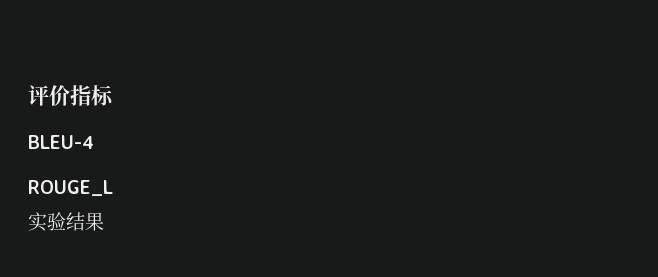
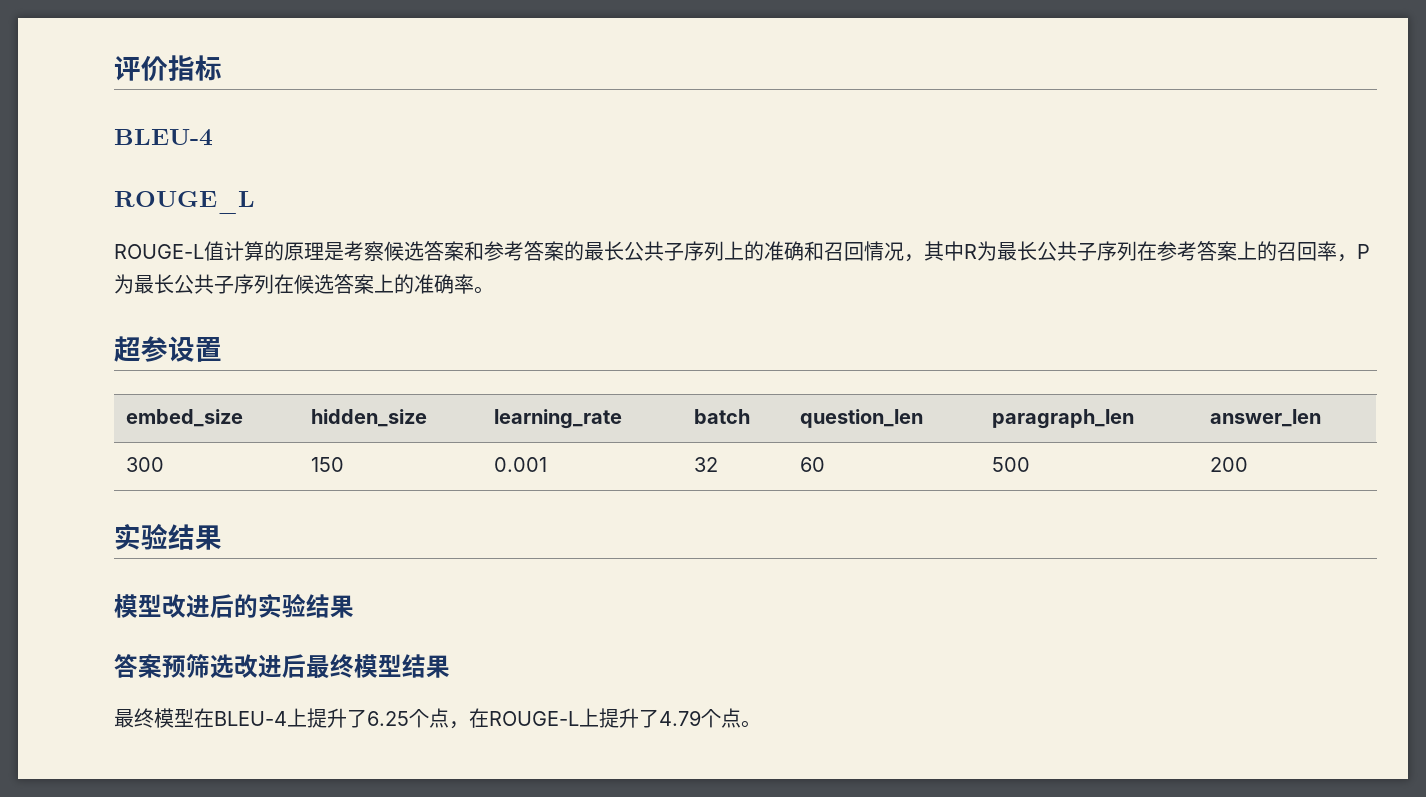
+ ROUGE-L值计算的原理是考察候选答案和参考答案的最长公共子序列上的准确和召回情况，其中R为最长公共子序列在参考答案上的召回率，P为最长公共子序列在候选答案上的准确率。
+ 超参设置
+ embed_size | hidden_size | learning_rate | batch | question_len | paragraph_len | answer_len
+ 300 | 150 | 0.001 | 32 | 60 | 500 | 200
  实验结果
+ 模型改进后的实验结果
+ 答案预筛选改进后最终模型结果
+ 最终模型在BLEU-4上提升了6.25个点，在ROUGE-L上提升了4.79个点。

